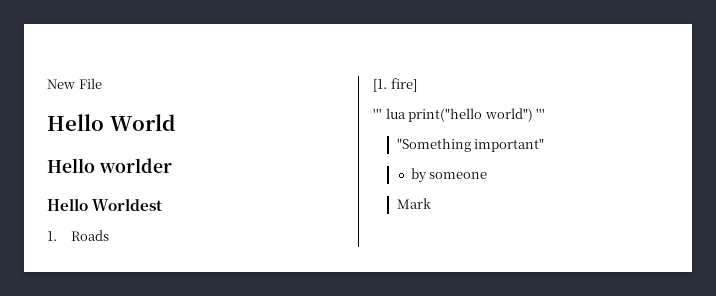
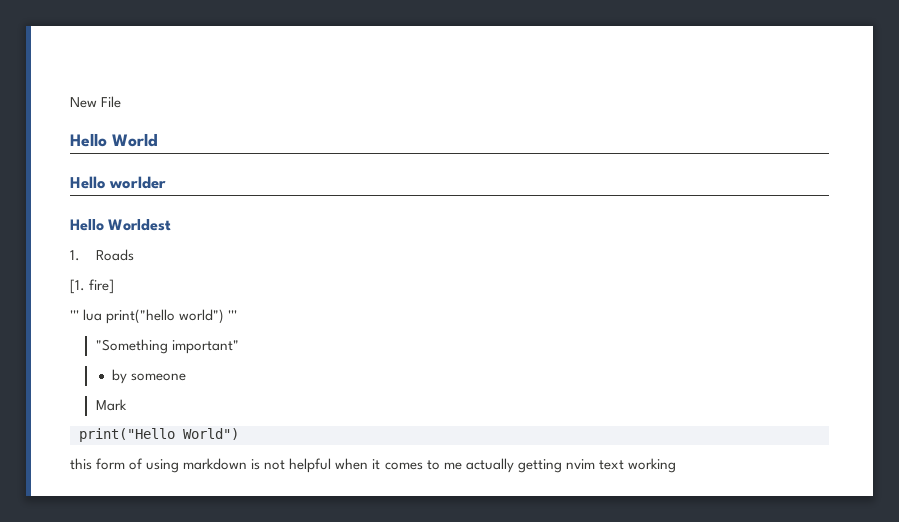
+ print("Hello World")
+ this form of using markdown is not helpful when it comes to me actually getting nvim text working

